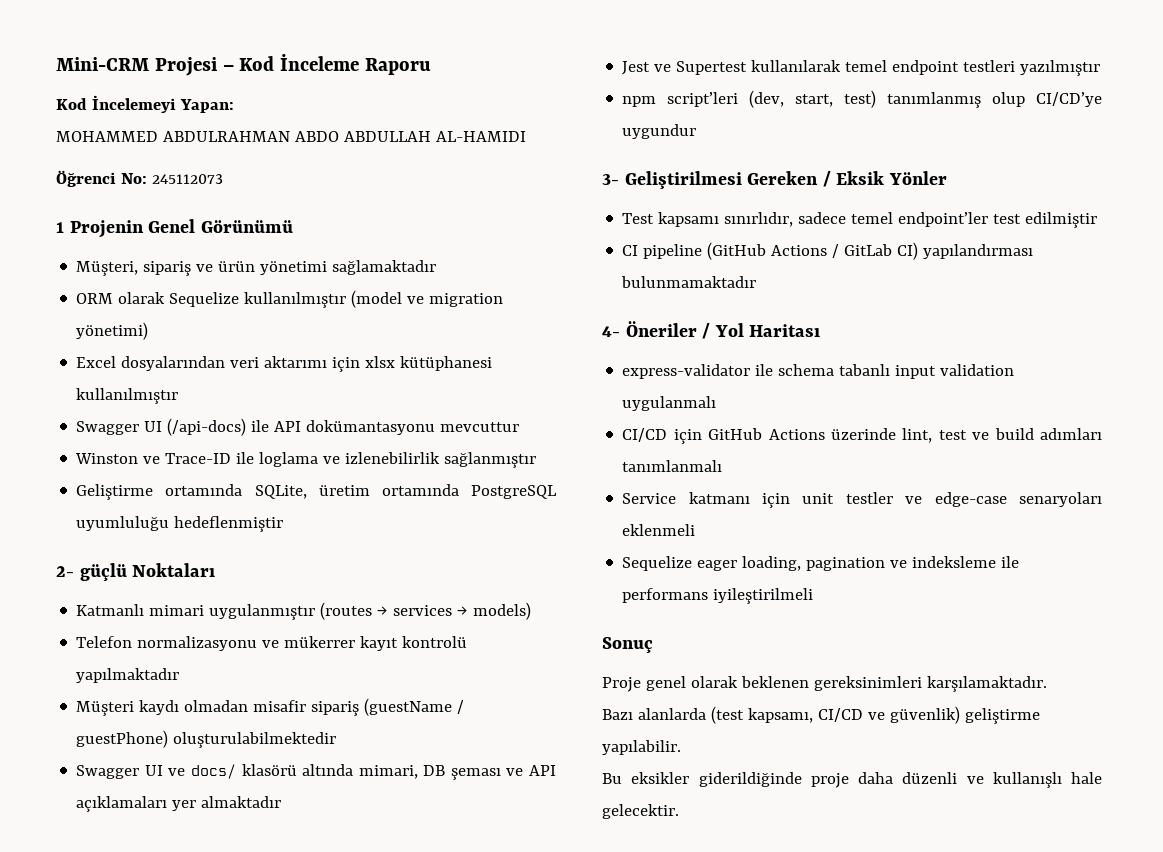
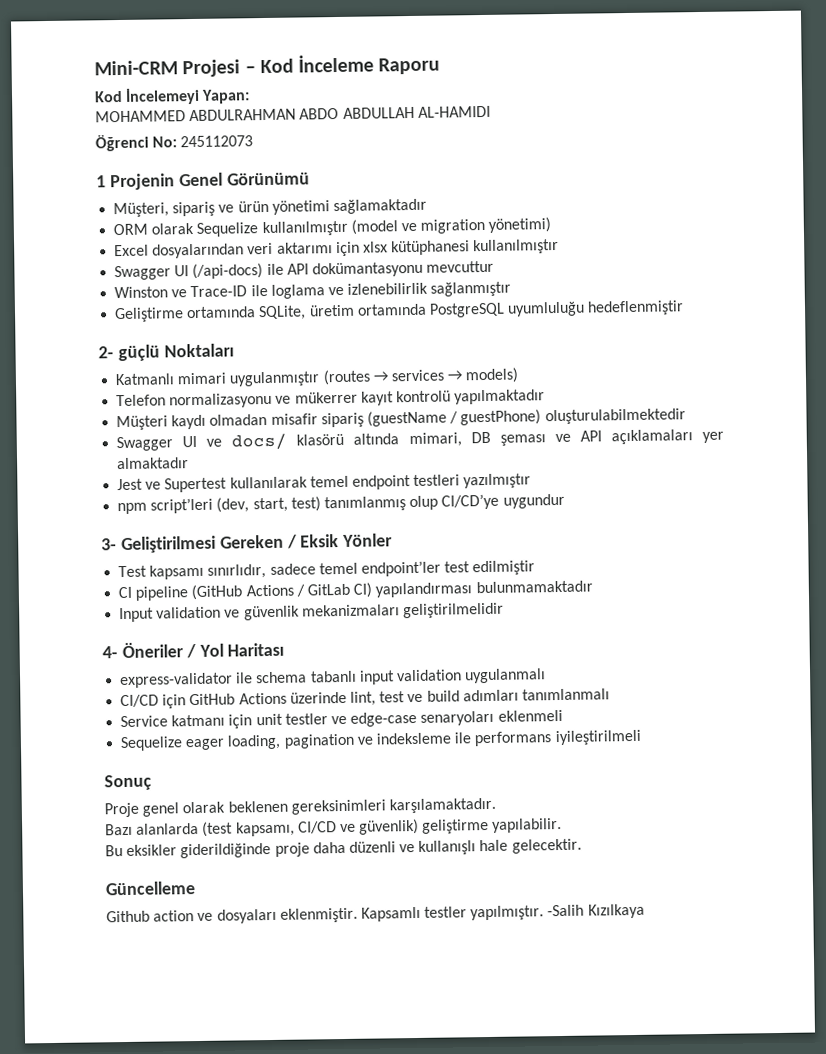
+ Input validation ve güvenlik mekanizmaları geliştirilmelidir
+ Güncelleme
+ Github action ve dosyaları eklenmiştir. Kapsamlı testler yapılmıştır. -Salih Kızılkaya

